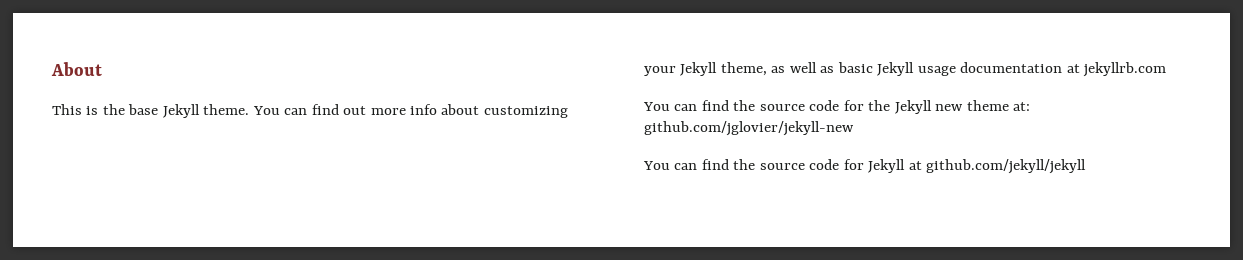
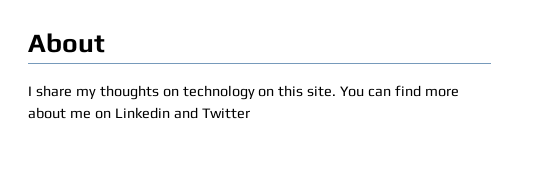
- This is the base Jekyll theme. You can find out more info about customizing your Jekyll theme, as well as basic Jekyll usage documentation at jekyllrb.com
- You can find the source code for the Jekyll new theme at: github.com/jglovier/jekyll-new
- You can find the source code for Jekyll at github.com/jekyll/jekyll
+ I share my thoughts on technology on this site. You can find more about me on Linkedin and Twitter

